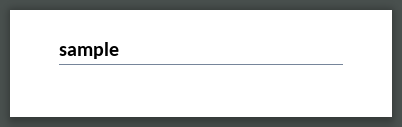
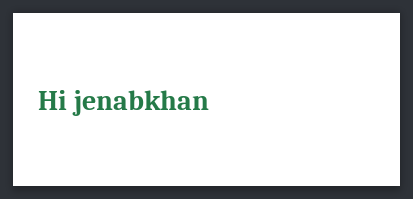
- sample
+ Hi jenabkhan

